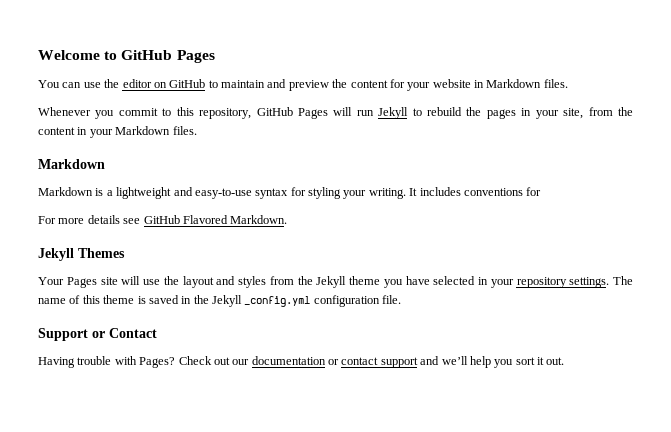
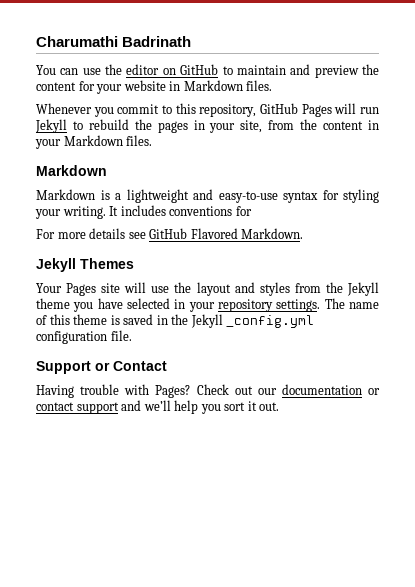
- Welcome to GitHub Pages
+ Charumathi Badrinath

